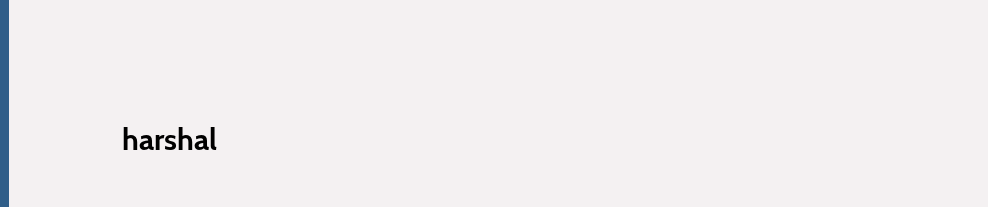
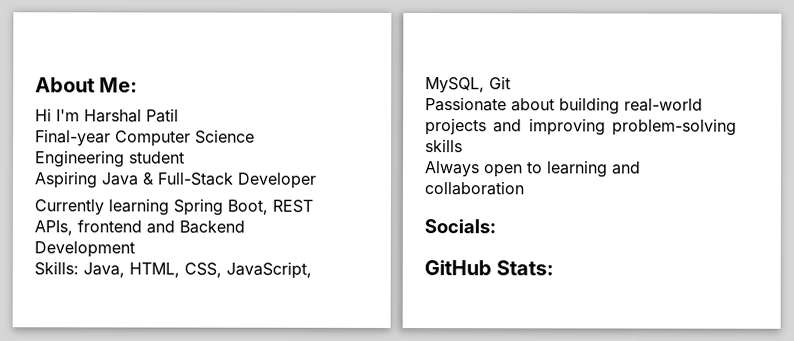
- harshal
+ About Me:
+ Hi I'm Harshal Patil
+ Final-year Computer Science Engineering student
+ Aspiring Java & Full-Stack Developer
+ Currently learning Spring Boot, REST APIs, frontend and Backend Development
+ Skills: Java, HTML, CSS, JavaScript, MySQL, Git
+ Passionate about building real-world projects and improving problem-solving skills
+ Always open to learning and collaboration
+ Socials:
+ GitHub Stats:

